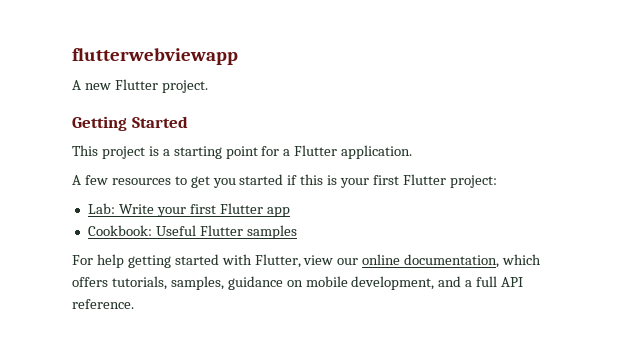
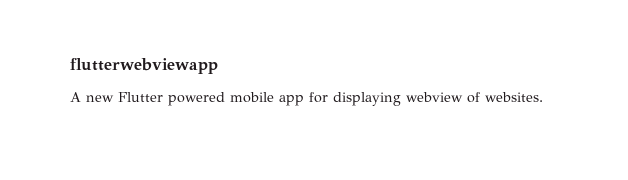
- A new Flutter project.
- Getting Started
- This project is a starting point for a Flutter application.
- A few resources to get you started if this is your first Flutter project:
- Lab: Write your first Flutter app
- Cookbook: Useful Flutter samples
- For help getting started with Flutter, view our online documentation, which offers tutorials, samples, guidance on mobile development, and a full API reference.
+ A new Flutter powered mobile app for displaying webview of websites.

